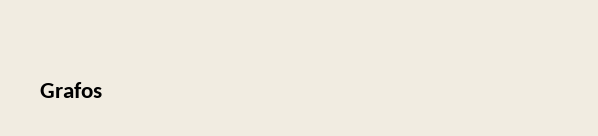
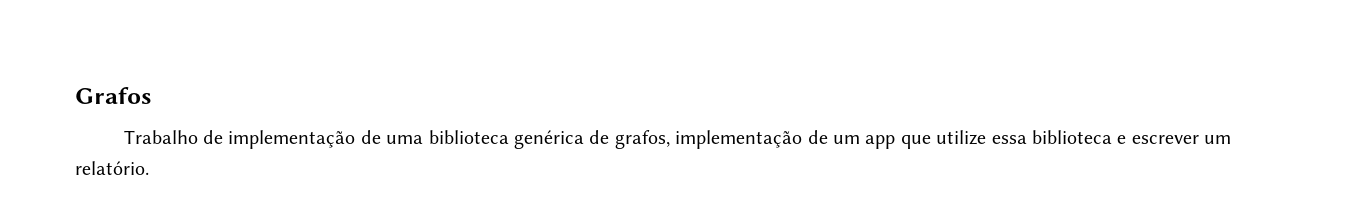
+ Trabalho de implementação de uma biblioteca genérica de grafos, implementação de um app que utilize essa biblioteca e escrever um relatório.

